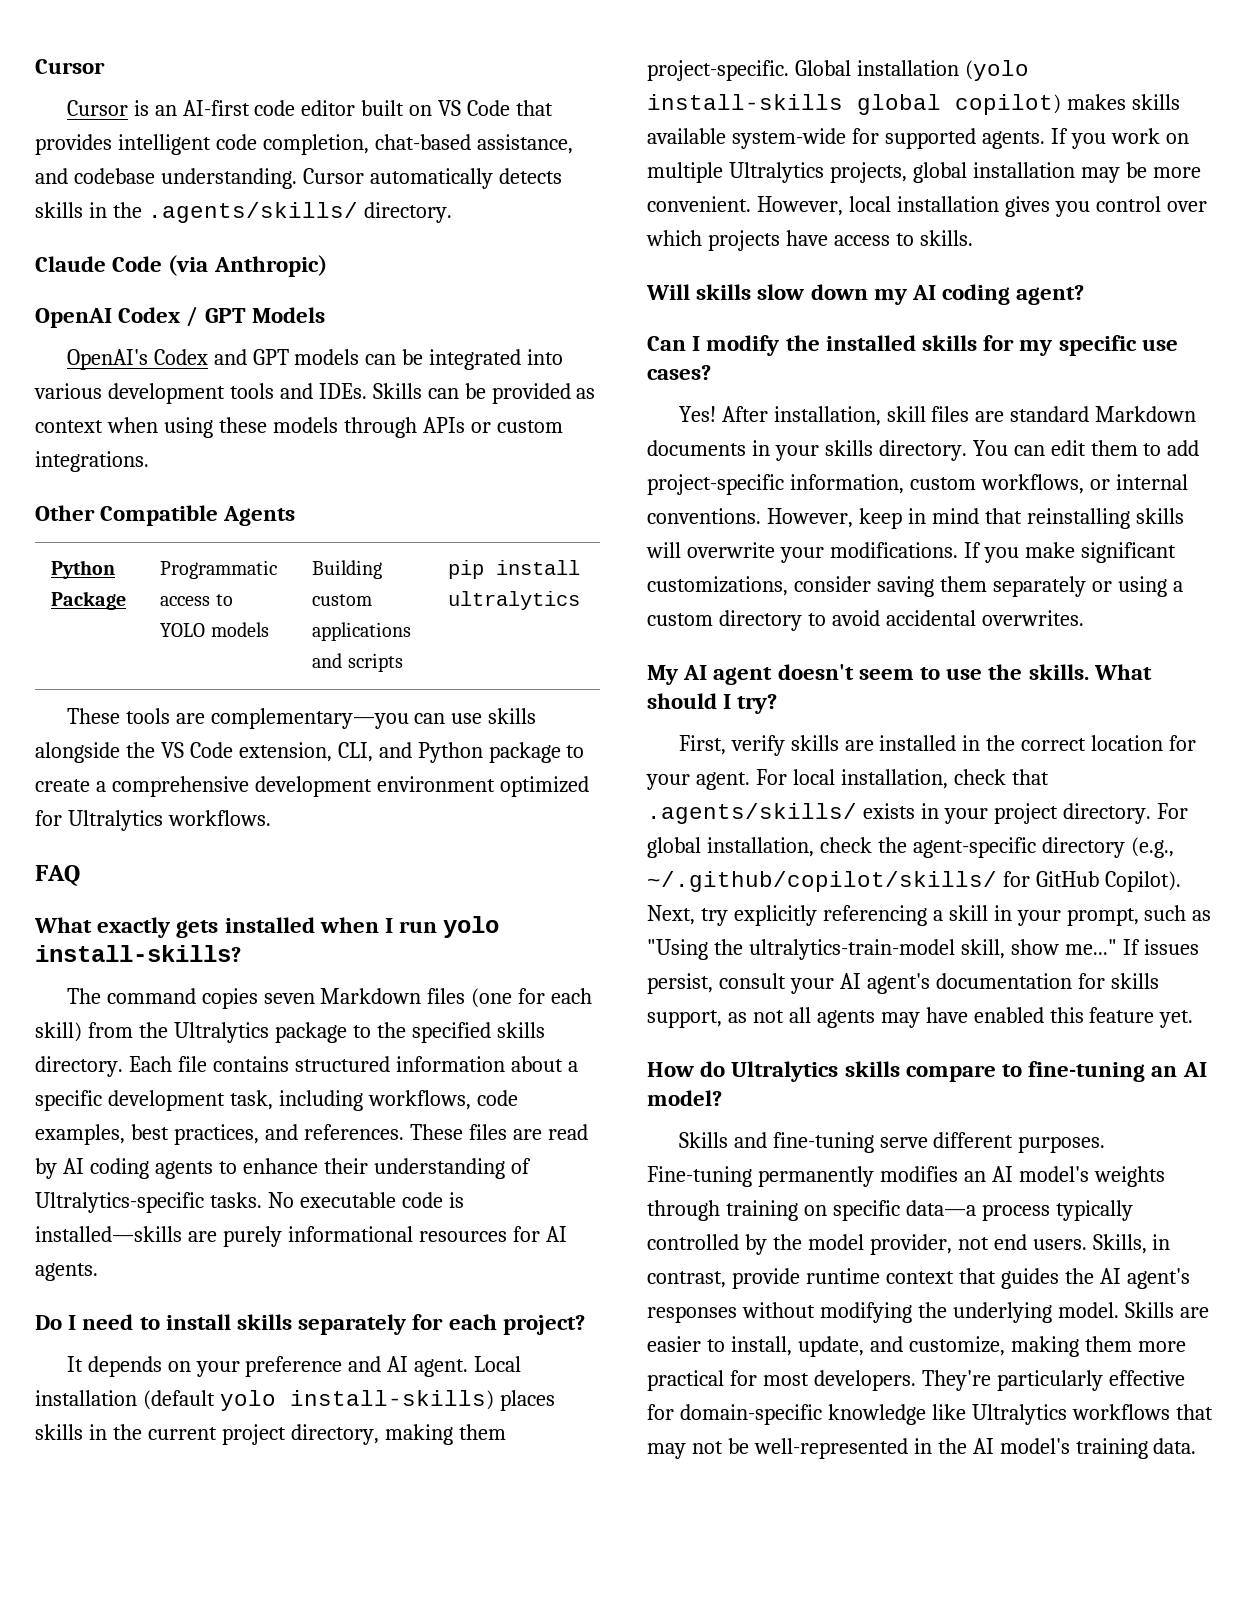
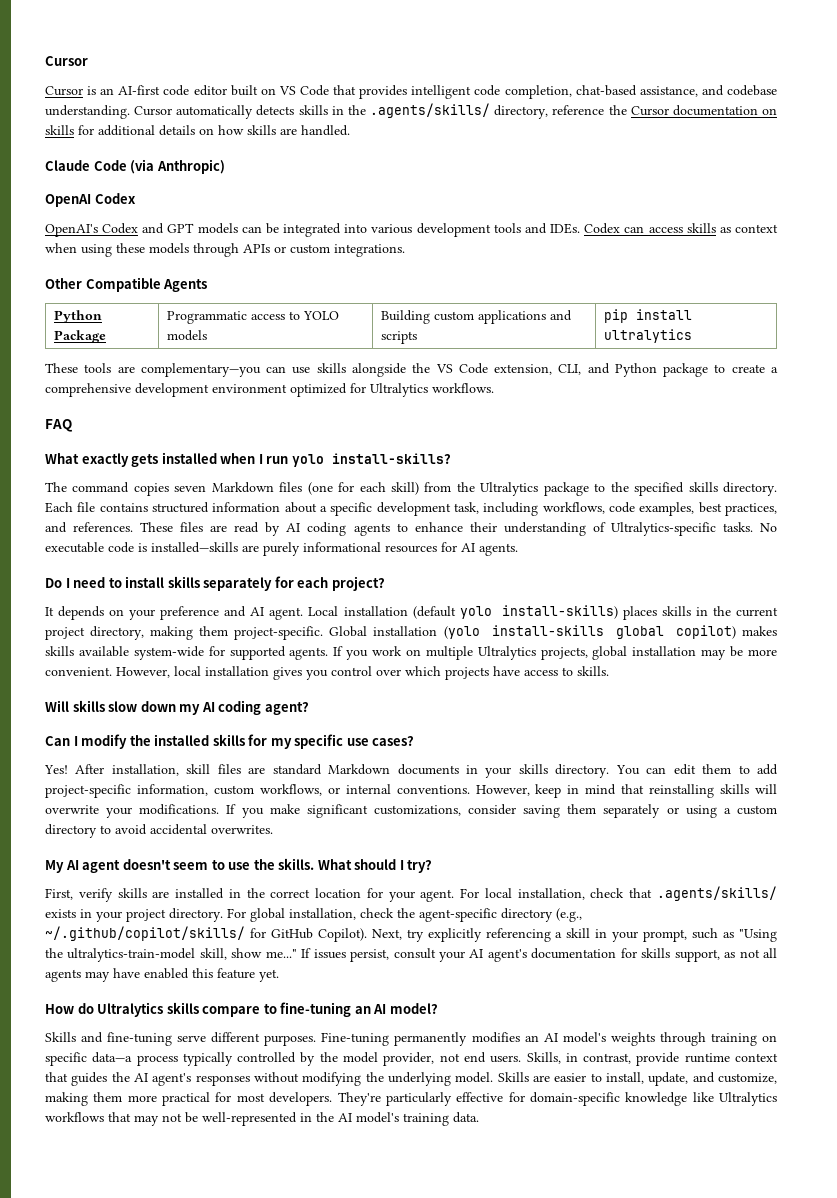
- Cursor automatically detects skills in the .agents/skills/ directory.
+ Cursor automatically detects skills in the .agents/skills/ directory, reference the Cursor documentation on skills for additional details on how skills are handled.
- OpenAI Codex / GPT Models
+ OpenAI Codex
- Skills can be provided as context when using these models through APIs or custom integrations.
+ Codex can access skills as context when using these models through APIs or custom integrations.

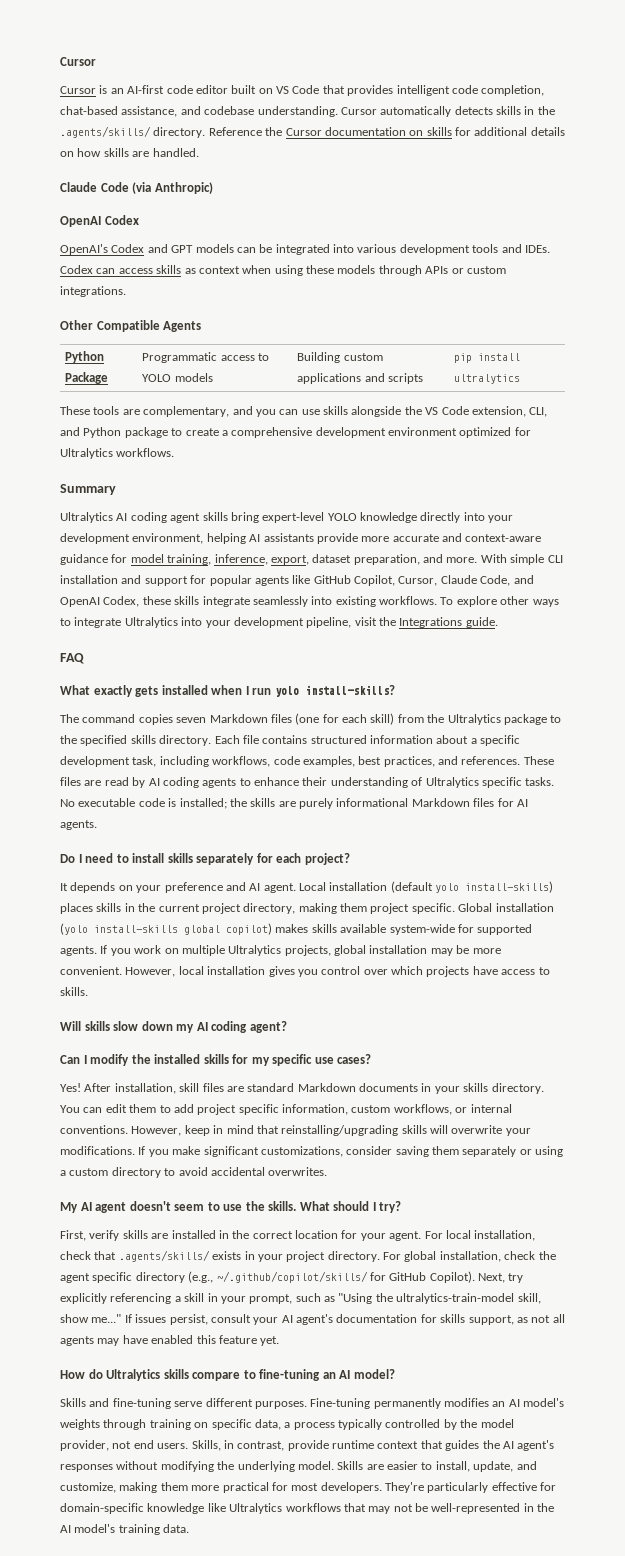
- Cursor automatically detects skills in the .agents/skills/ directory, reference the Cursor documentation on skills for additional details on how skills are handled.
+ Cursor automatically detects skills in the .agents/skills/ directory. Reference the Cursor documentation on skills for additional details on how skills are handled.
- These tools are complementary—you can use skills alongside the VS Code extension, CLI, and Python package to create a comprehensive development environment optimized for Ultralytics workflows.
+ These tools are complementary, and you can use skills alongside the VS Code extension, CLI, and Python package to create a comprehensive development environment optimized for Ultralytics workflows.
+ Summary
+ Ultralytics AI coding agent skills bring expert-level YOLO knowledge directly into your development environment, helping AI assistants provide more accurate and context-aware guidance for model training, inference, export, dataset preparation, and more. With simple CLI installation and support for popular agents like GitHub Copilot, Cursor, Claude Code, and OpenAI Codex, these skills integrate seamlessly into existing workflows. To explore other ways to integrate Ultralytics into your development pipeline, visit the Integrations guide.
- These files are read by AI coding agents to enhance their understanding of Ultralytics-specific tasks.
+ These files are read by AI coding agents to enhance their understanding of Ultralytics specific tasks.
- No executable code is installed—skills are purely informational resources for AI agents.
+ No executable code is installed; the skills are purely informational Markdown files for AI agents.
- Local installation (default yolo install-skills) places skills in the current project directory, making them project-specific.
+ Local installation (default yolo install-skills) places skills in the current project directory, making them project specific.
- You can edit them to add project-specific information, custom workflows, or internal conventions.
+ You can edit them to add project specific information, custom workflows, or internal conventions.
- However, keep in mind that reinstalling skills will overwrite your modifications.
+ However, keep in mind that reinstalling/upgrading skills will overwrite your modifications.
- For global installation, check the agent-specific directory (e.g., ~/.github/copilot/skills/ for GitHub Copilot).
+ For global installation, check the agent specific directory (e.g., ~/.github/copilot/skills/ for GitHub Copilot).
- Fine-tuning permanently modifies an AI model's weights through training on specific data—a process typically controlled by the model provider, not end users.
+ Fine-tuning permanently modifies an AI model's weights through training on specific data, a process typically controlled by the model provider, not end users.

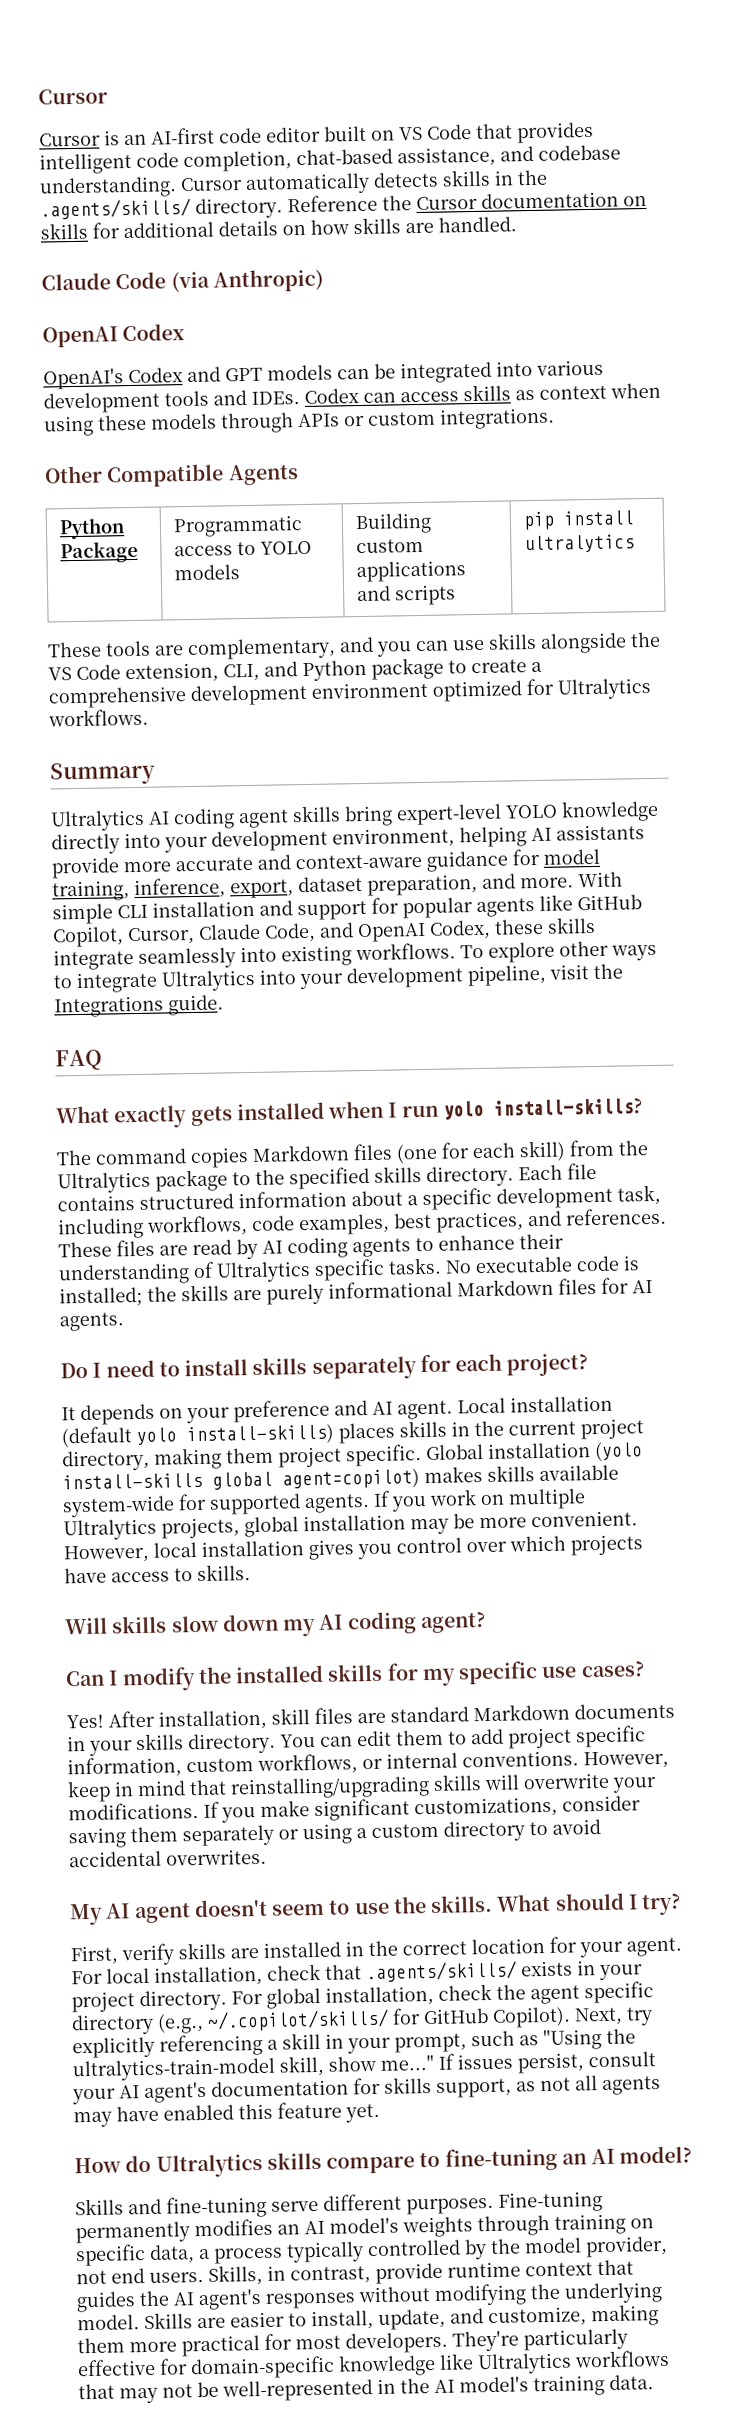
- The command copies seven Markdown files (one for each skill) from the Ultralytics package to the specified skills directory.
+ The command copies Markdown files (one for each skill) from the Ultralytics package to the specified skills directory.
- Global installation (yolo install-skills global copilot) makes skills available system-wide for supported agents.
+ Global installation (yolo install-skills global agent=copilot) makes skills available system-wide for supported agents.
- For global installation, check the agent specific directory (e.g., ~/.github/copilot/skills/ for GitHub Copilot).
+ For global installation, check the agent specific directory (e.g., ~/.copilot/skills/ for GitHub Copilot).

